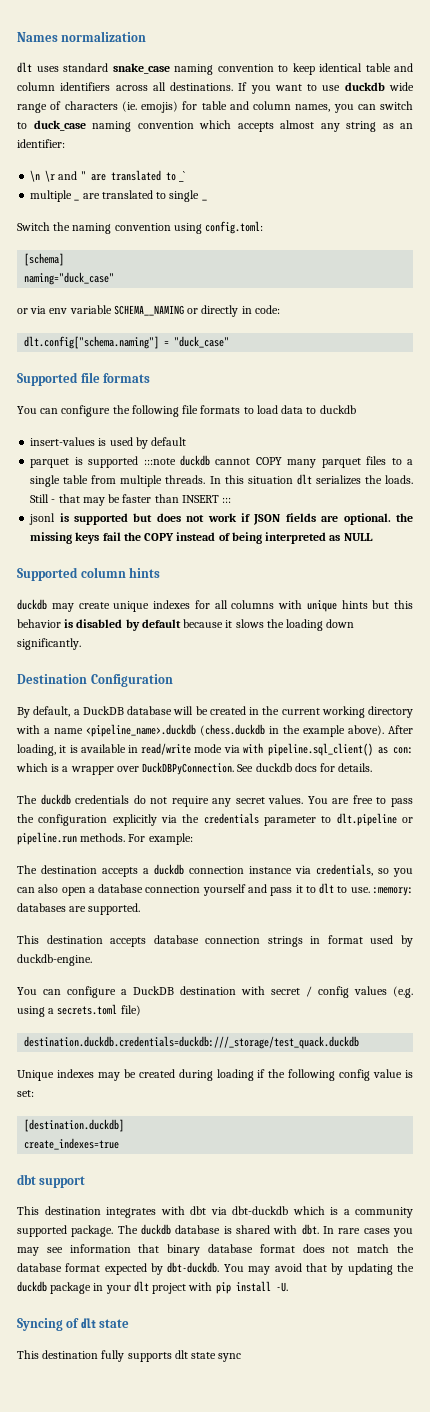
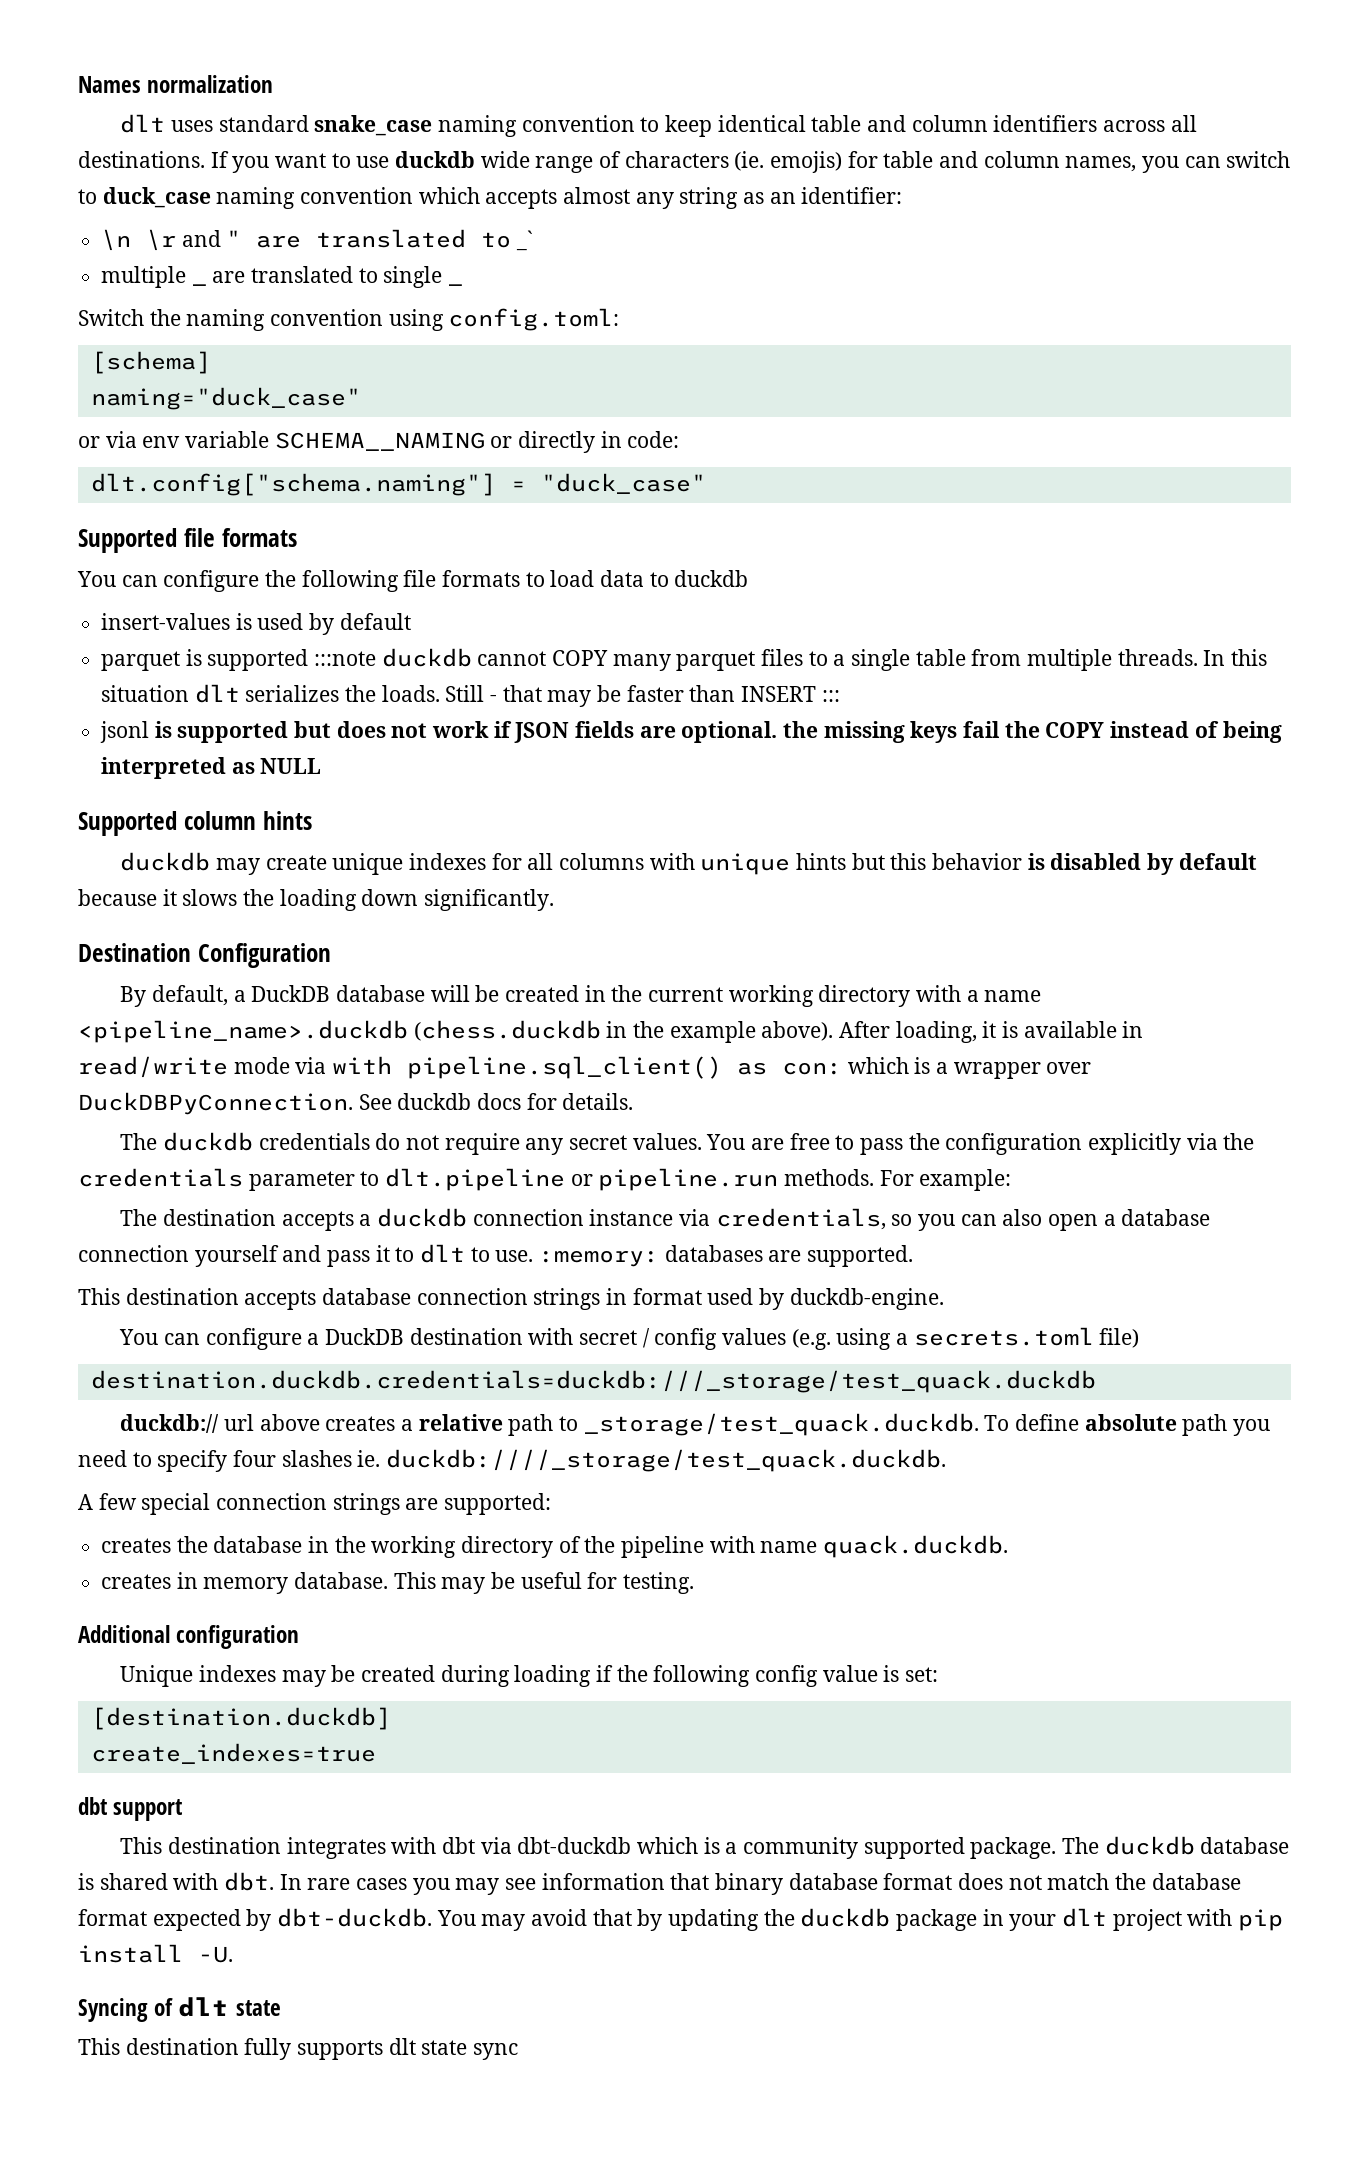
+ duckdb:// url above creates a relative path to _storage/test_quack.duckdb. To define absolute path you need to specify four slashes ie. duckdb:////_storage/test_quack.duckdb.
+ A few special connection strings are supported:
+ creates the database in the working directory of the pipeline with name quack.duckdb.
+ creates in memory database. This may be useful for testing.
+ Additional configuration

